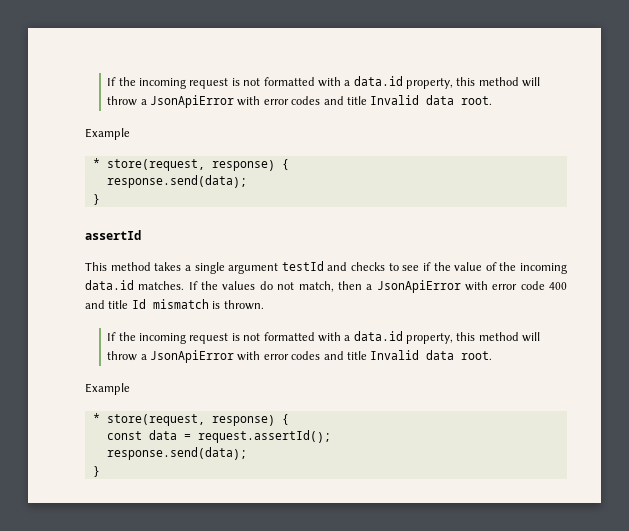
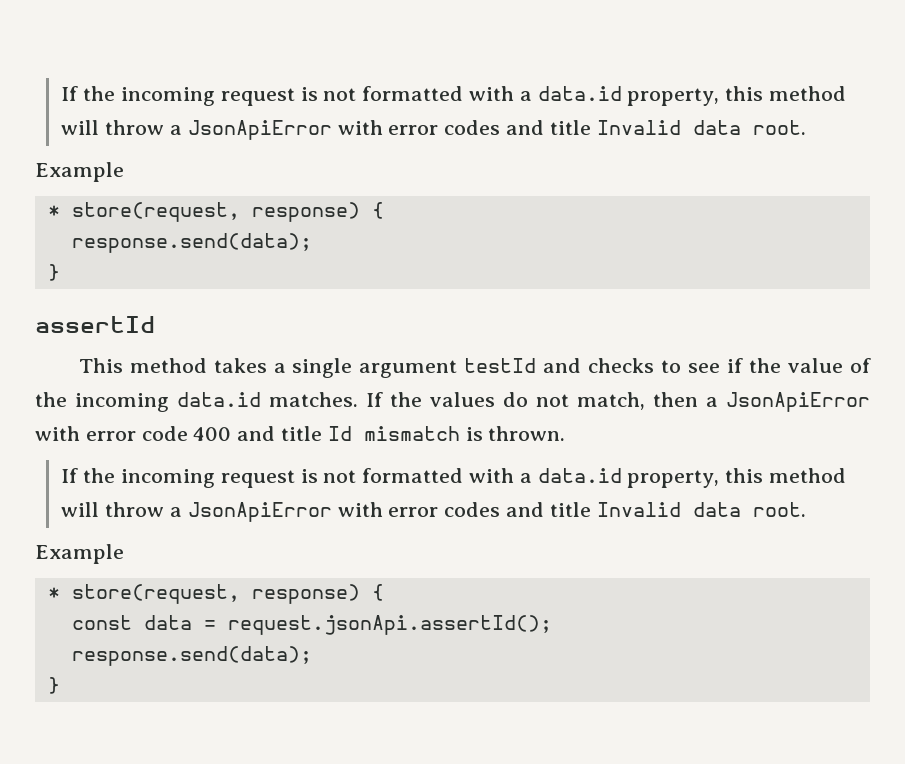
- const data = request.assertId();
+ const data = request.jsonApi.assertId();

